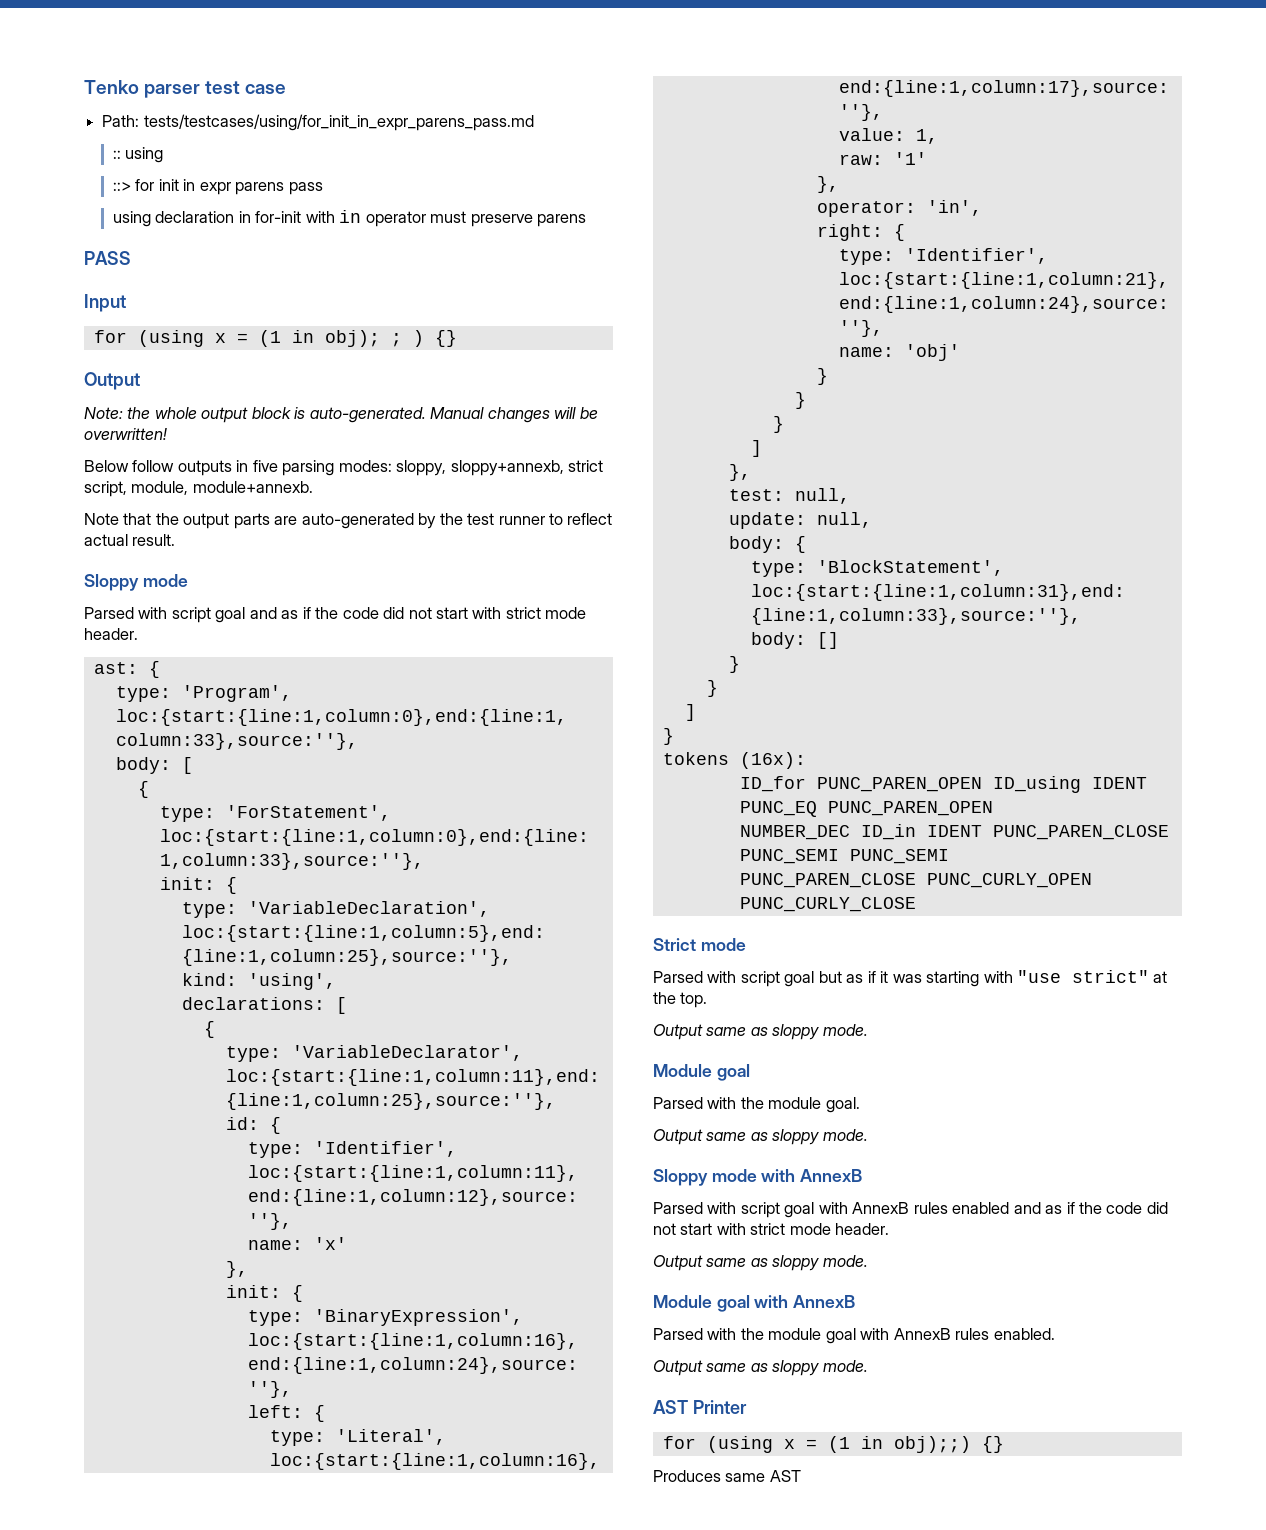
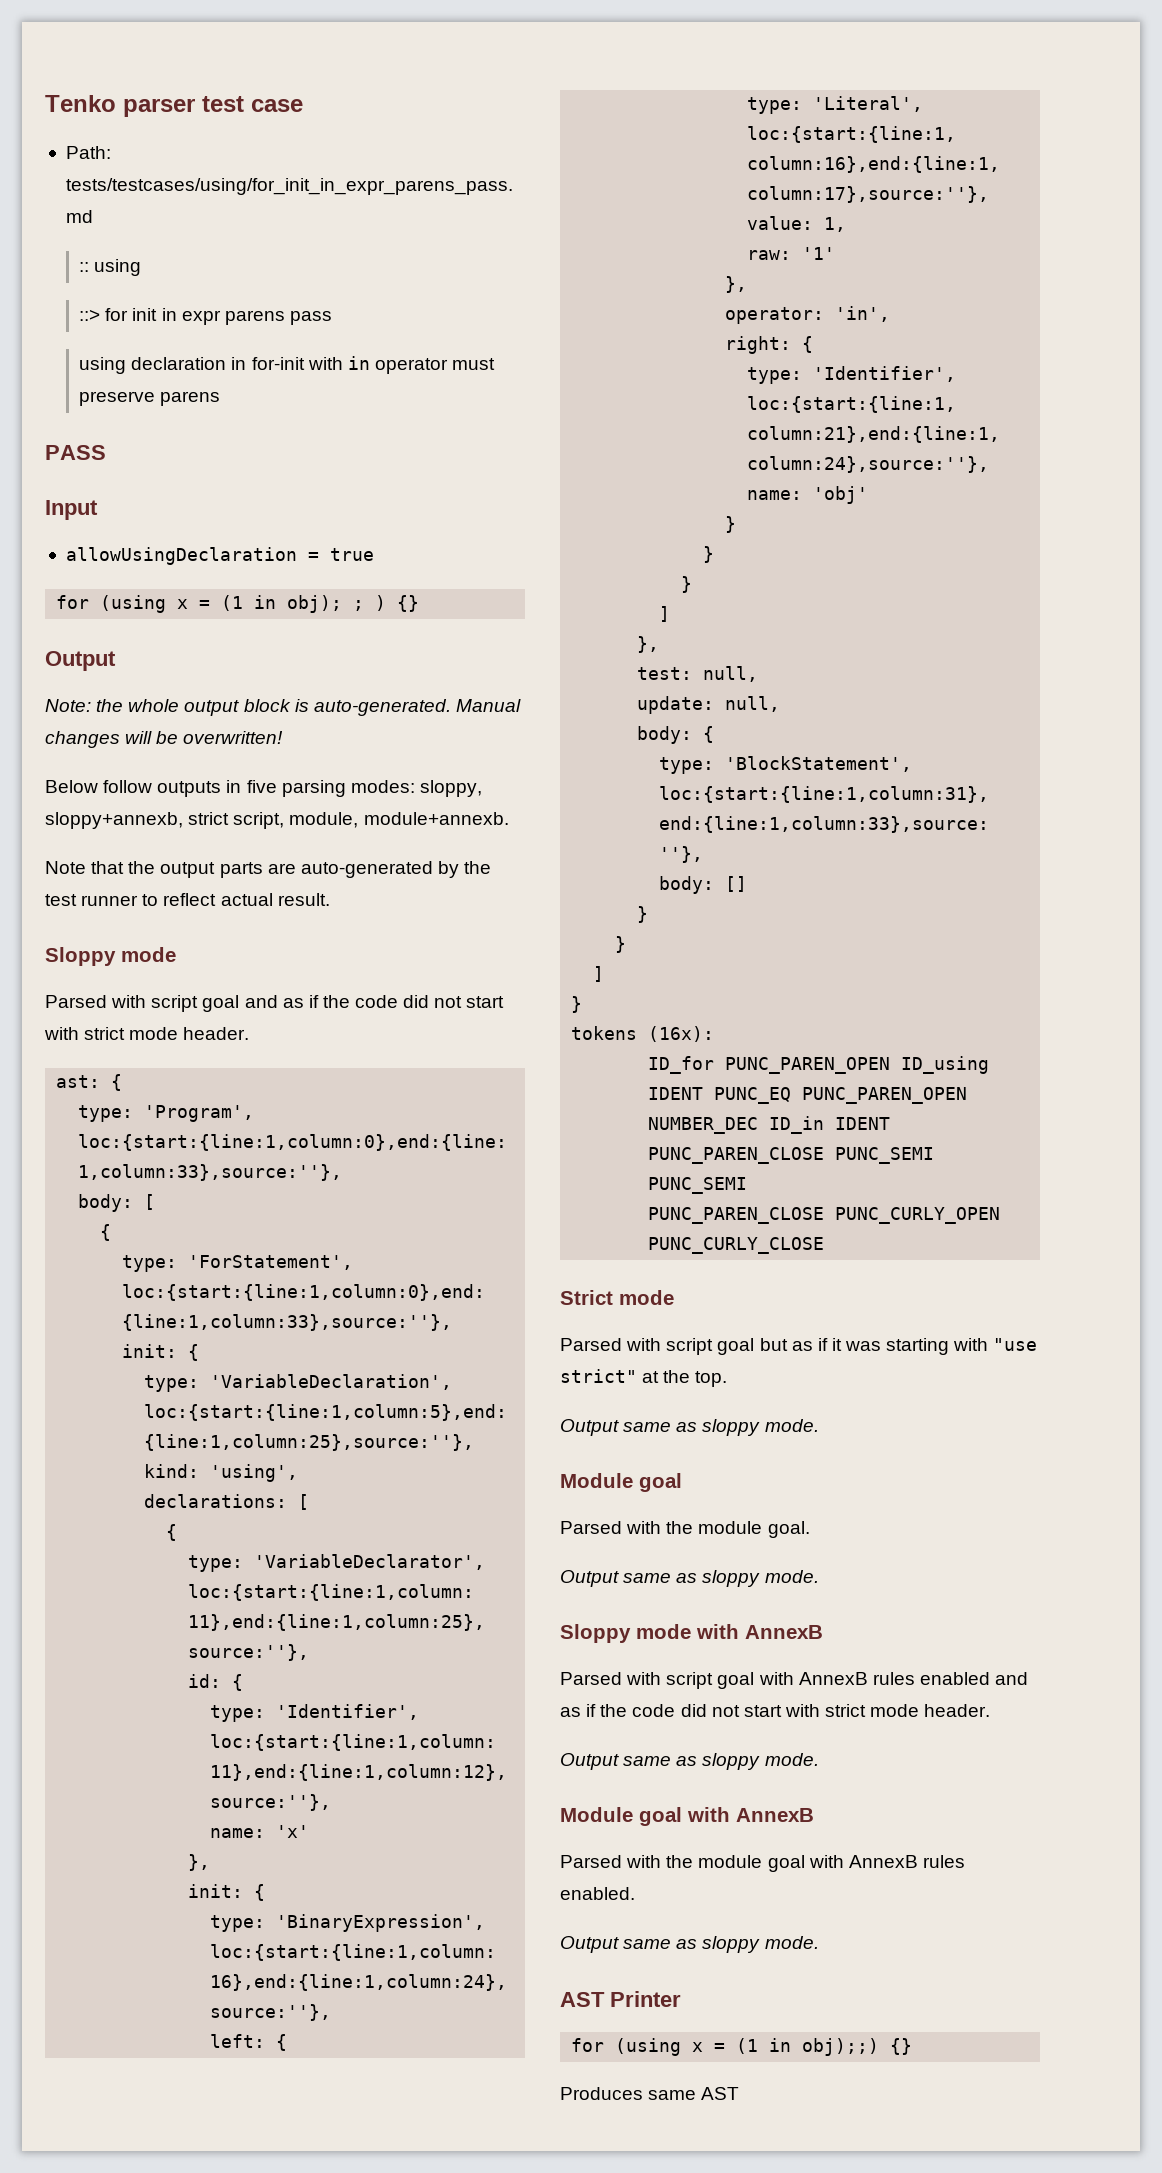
+ allowUsingDeclaration = true

